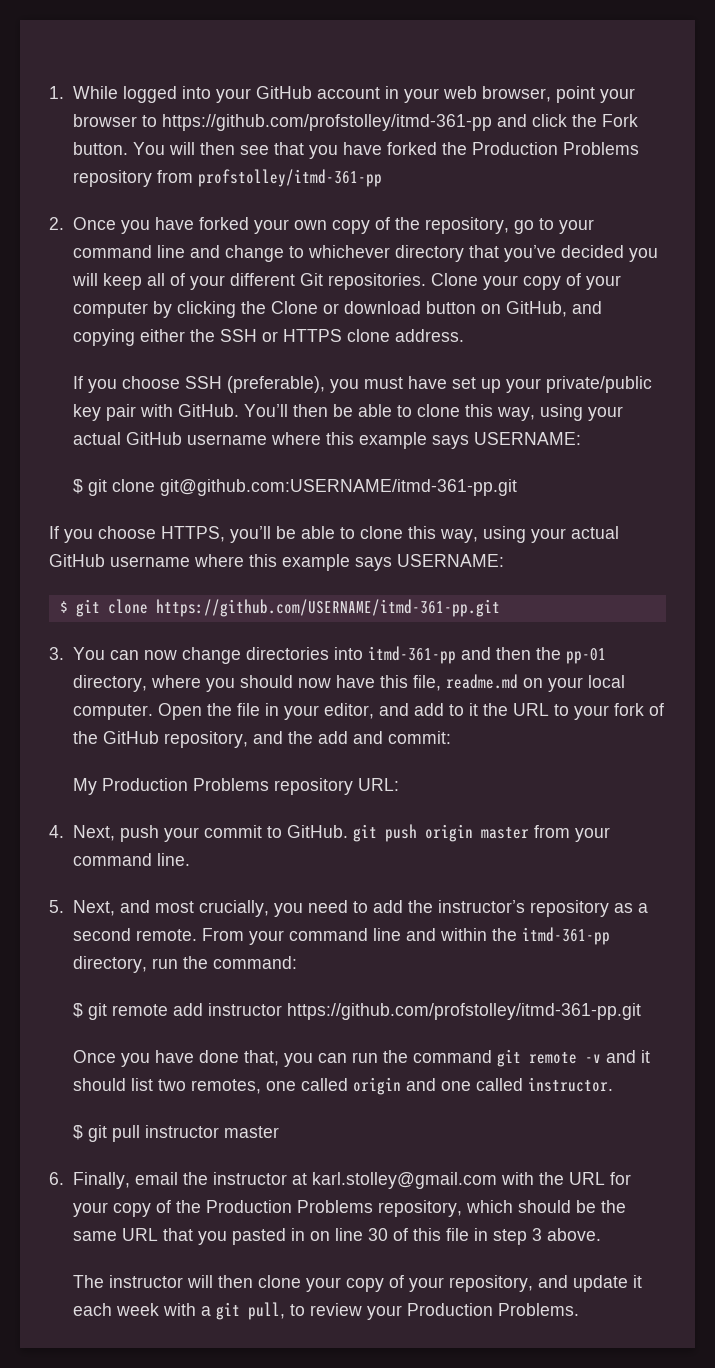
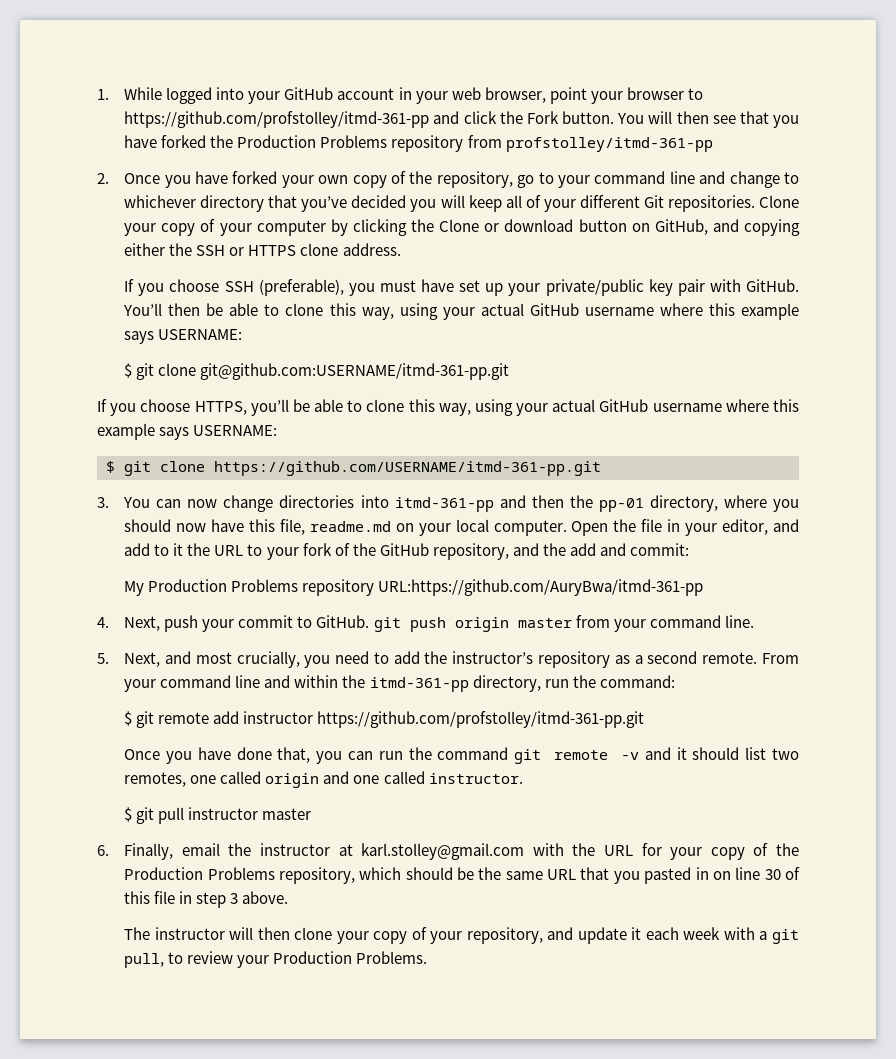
- My Production Problems repository URL:
+ My Production Problems repository URL:https://github.com/AuryBwa/itmd-361-pp

